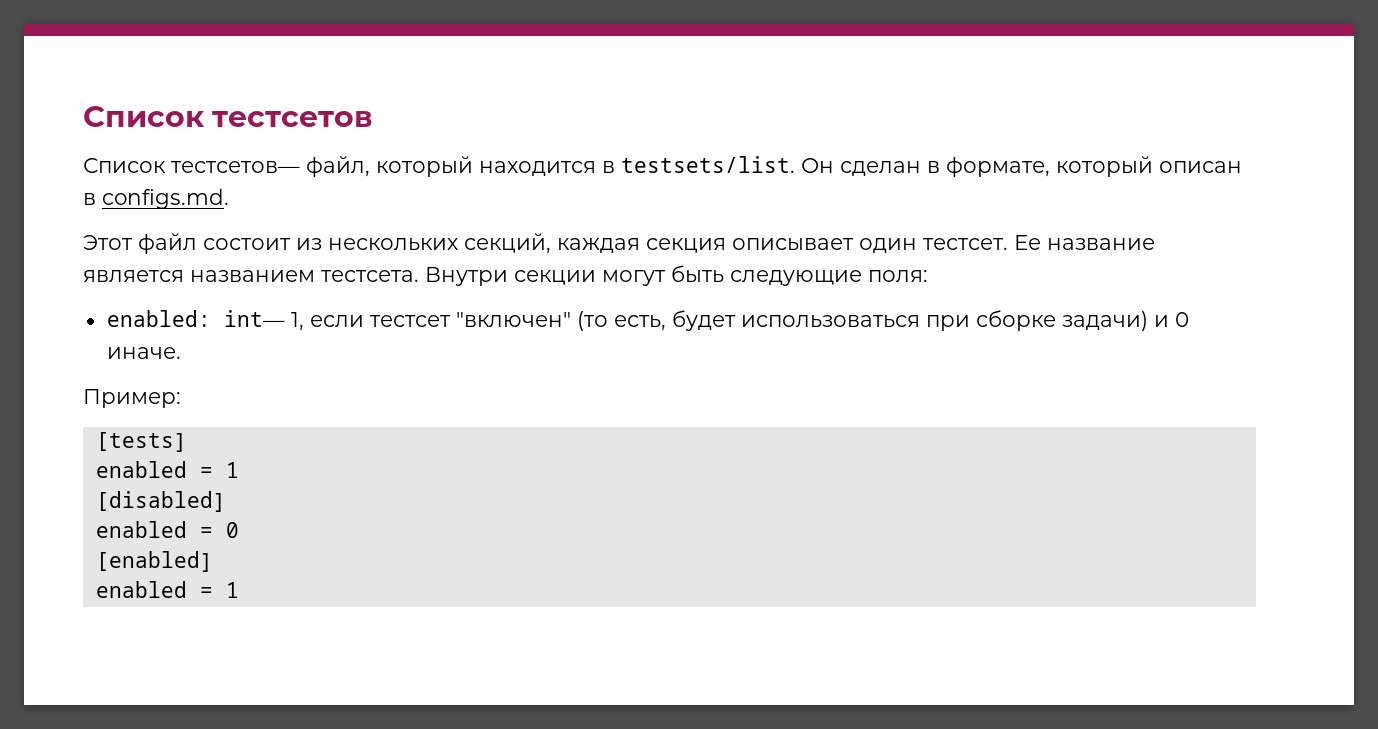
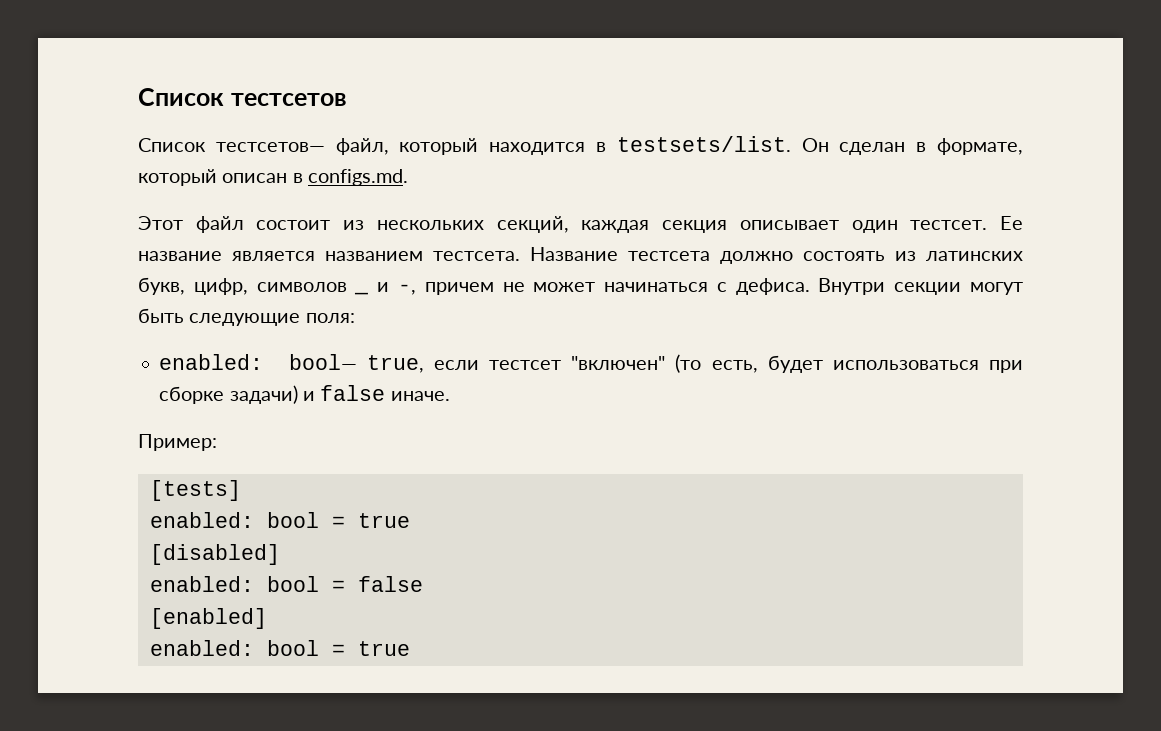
+ Название тестсета должно состоять из латинских букв, цифр, символов _ и -, причем не может начинаться с дефиса.
- enabled: int— 1, если тестсет "включен" (то есть, будет использоваться при сборке задачи) и 0 иначе.
+ enabled: bool— true, если тестсет "включен" (то есть, будет использоваться при сборке задачи) и false иначе.
  [tests]
- enabled = 1
+ enabled: bool = true
  [disabled]
- enabled = 0
+ enabled: bool = false
  [enabled]
- enabled = 1
+ enabled: bool = true

